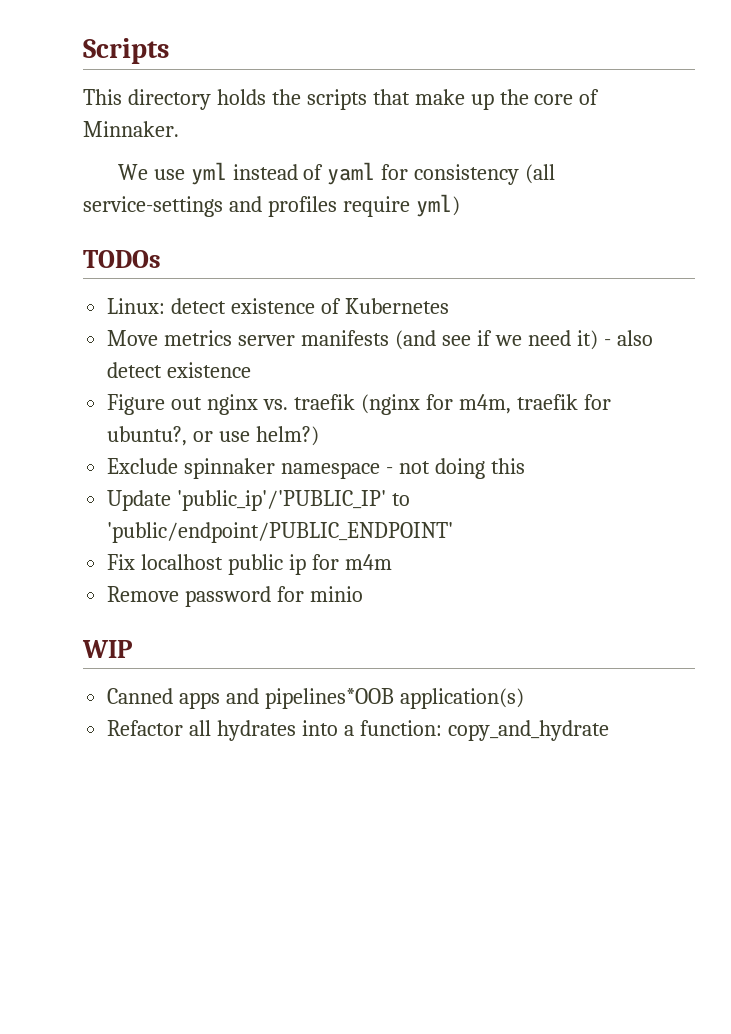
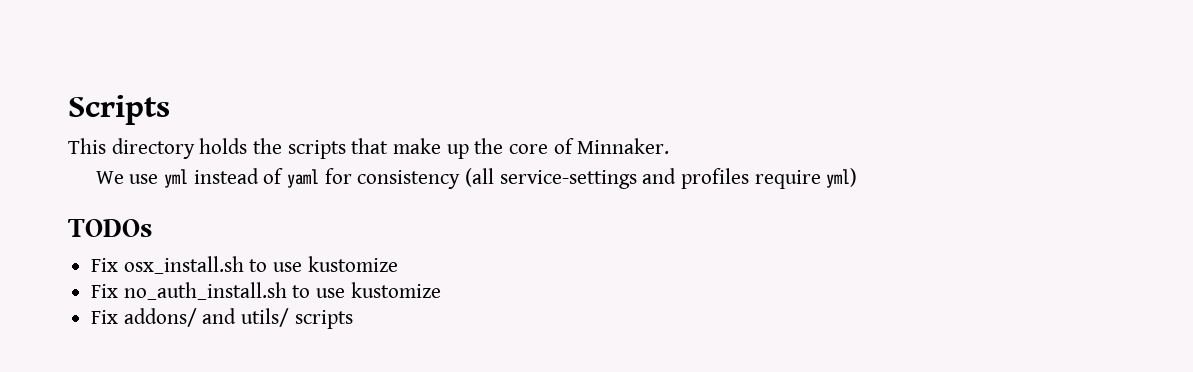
- Linux: detect existence of Kubernetes
- Move metrics server manifests (and see if we need it) - also detect existence
- Figure out nginx vs. traefik (nginx for m4m, traefik for ubuntu?, or use helm?)
- Exclude spinnaker namespace - not doing this
- Update 'public_ip'/'PUBLIC_IP' to 'public/endpoint/PUBLIC_ENDPOINT'
- Fix localhost public ip for m4m
- Remove password for minio
- WIP
- Canned apps and pipelines*OOB application(s)
- Refactor all hydrates into a function: copy_and_hydrate
+ Fix osx_install.sh to use kustomize
+ Fix no_auth_install.sh to use kustomize
+ Fix addons/ and utils/ scripts

